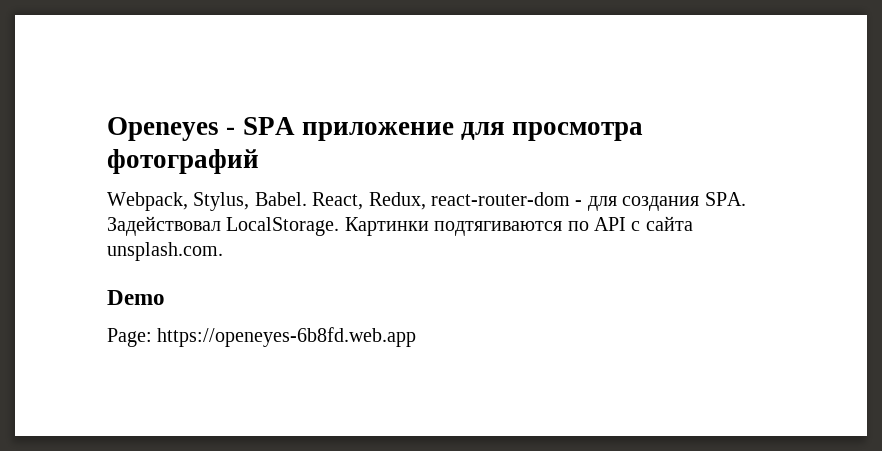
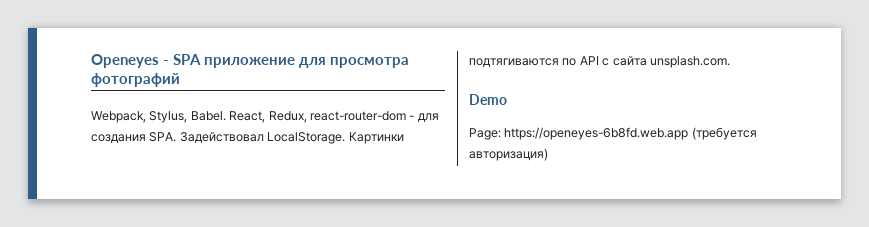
- Page: https://openeyes-6b8fd.web.app
+ Page: https://openeyes-6b8fd.web.app (требуется авторизация)

